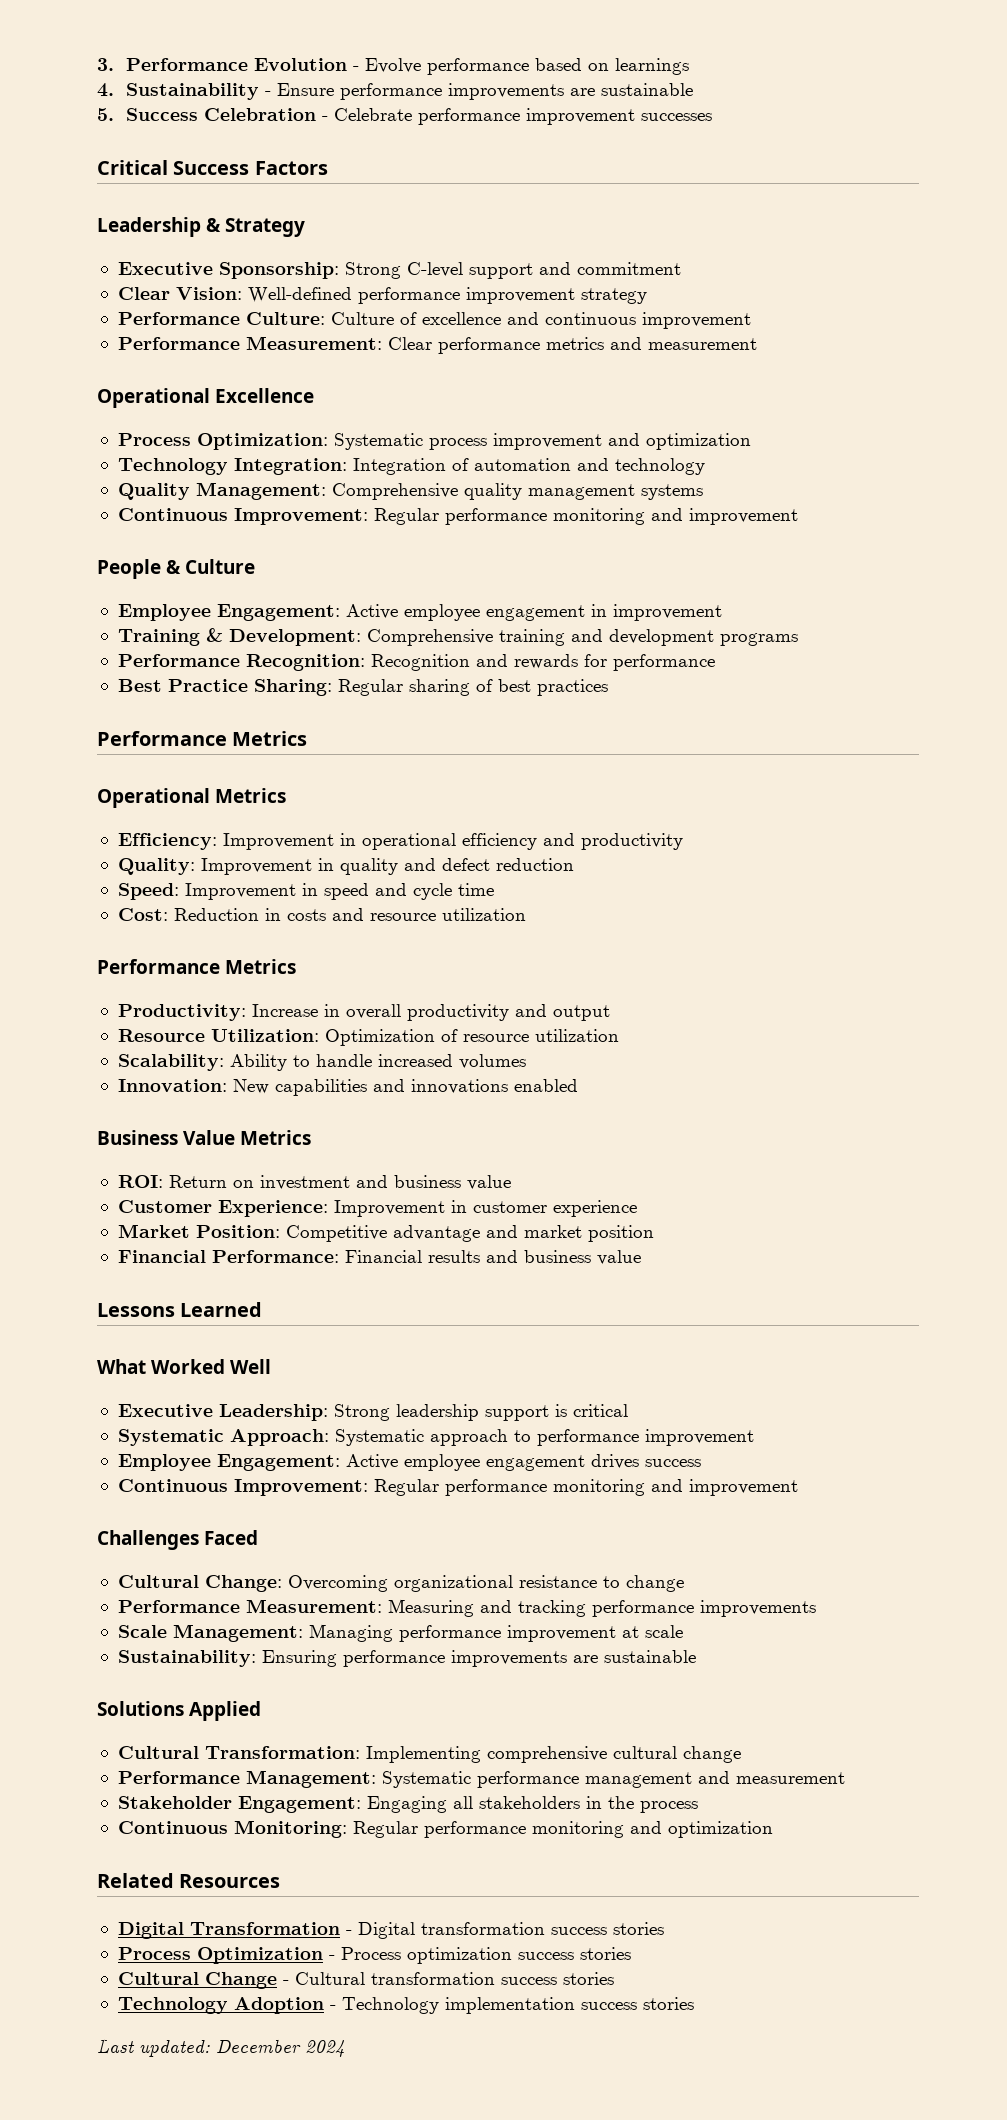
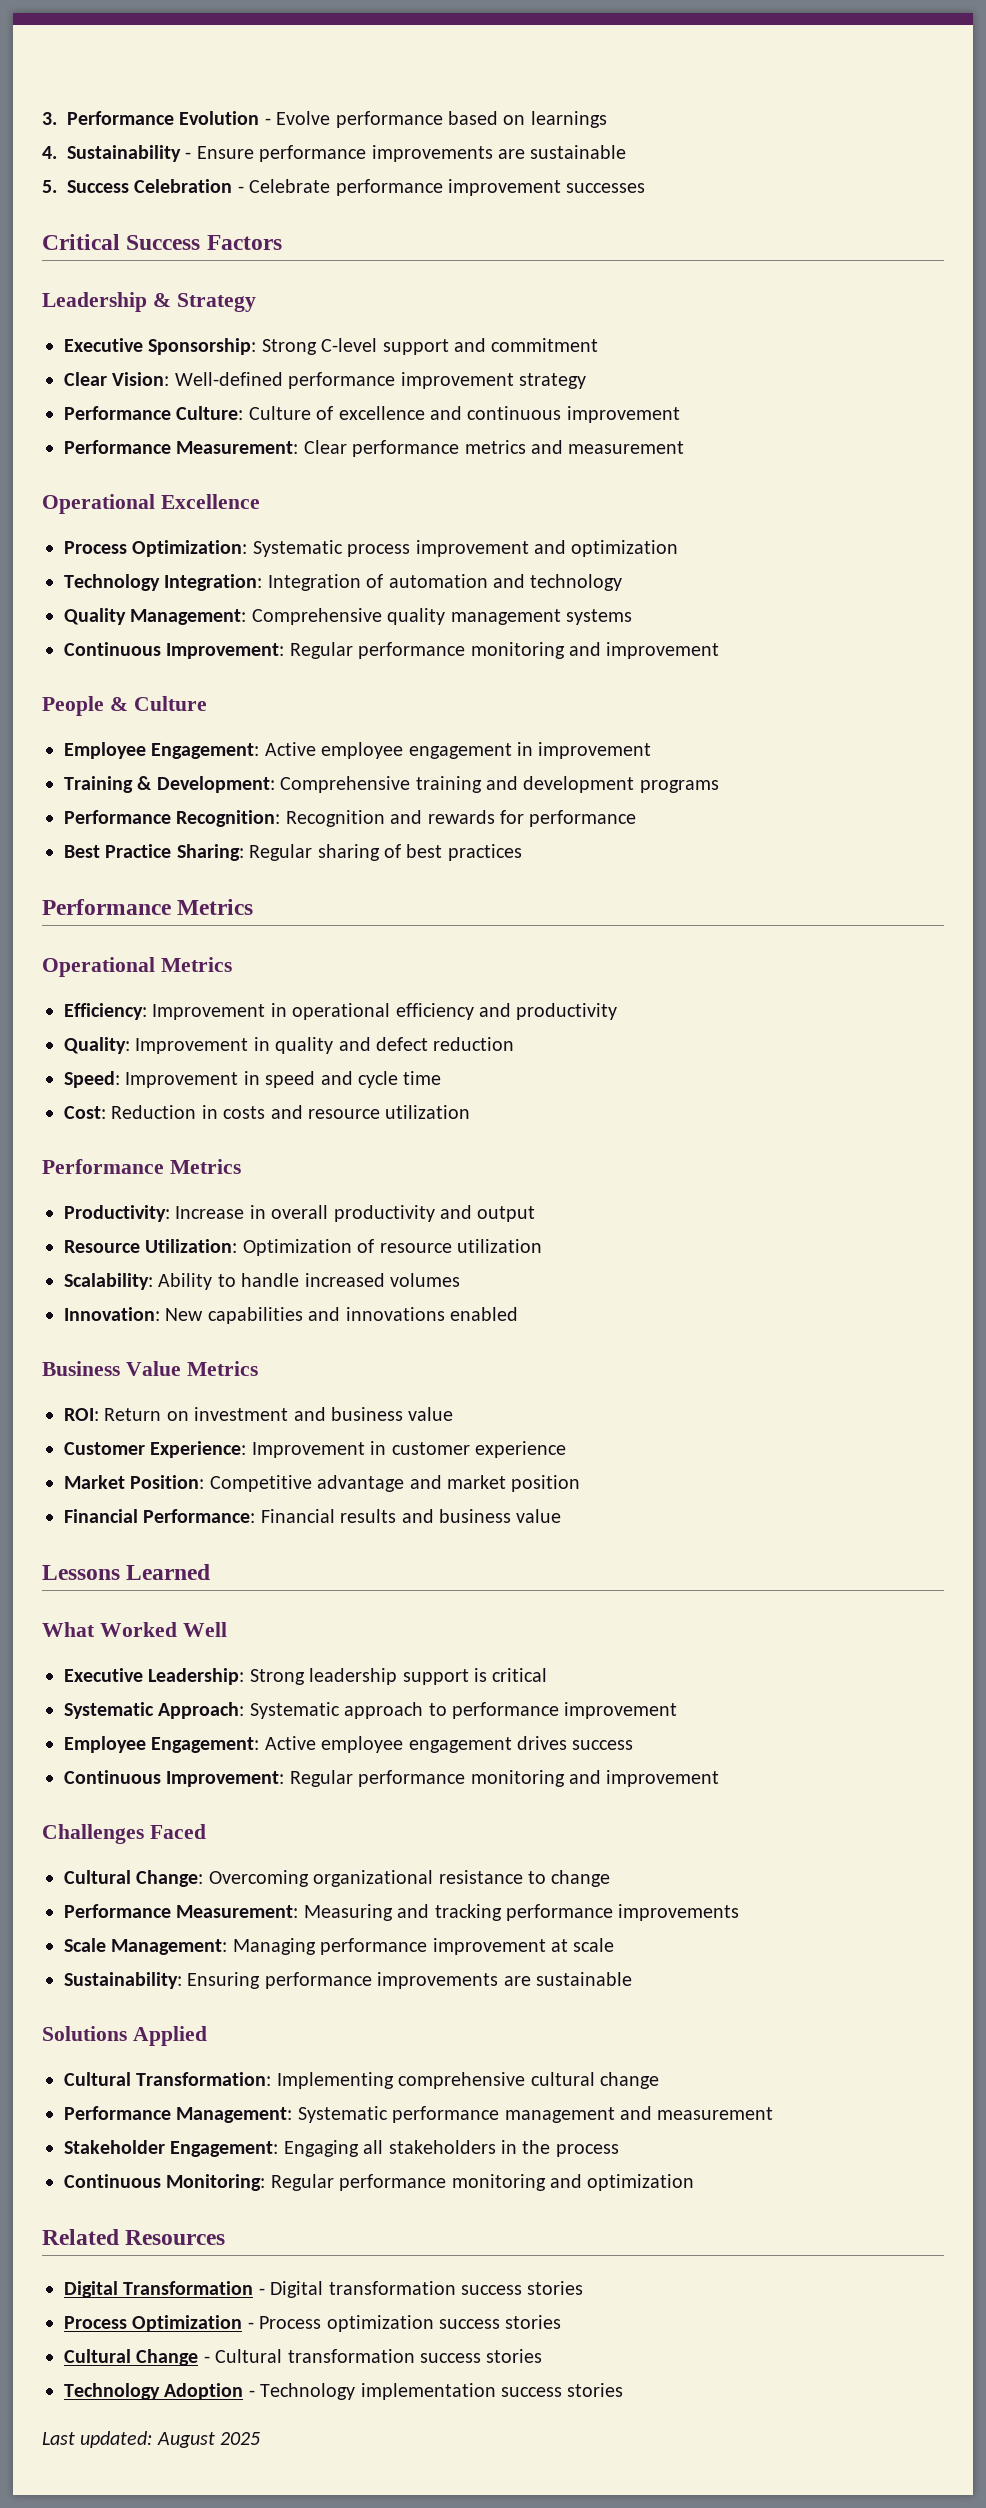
- Last updated: December 2024
+ Last updated: August 2025

